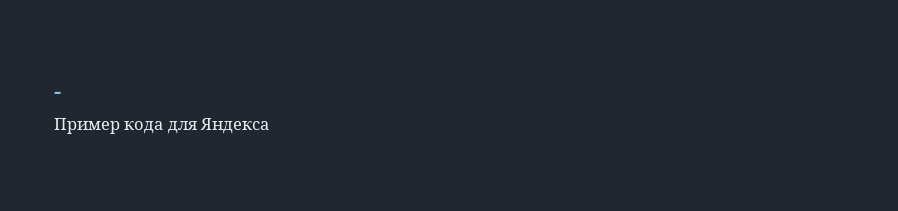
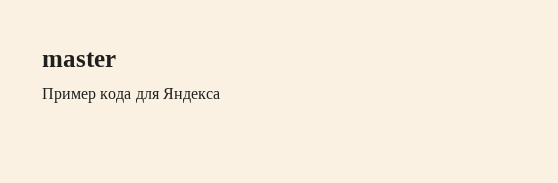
- -
+ master

